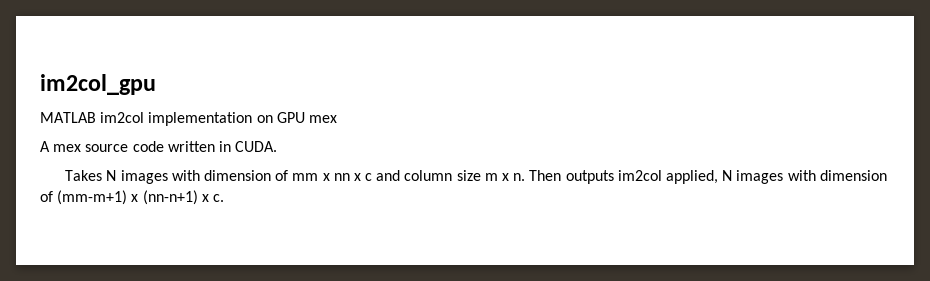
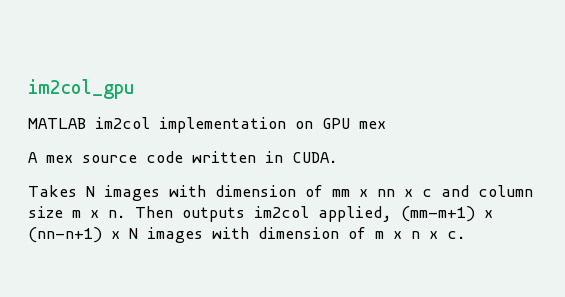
- Then outputs im2col applied, N images with dimension of (mm-m+1) x (nn-n+1) x c.
+ Then outputs im2col applied, (mm-m+1) x (nn-n+1) x N images with dimension of m x n x c.

